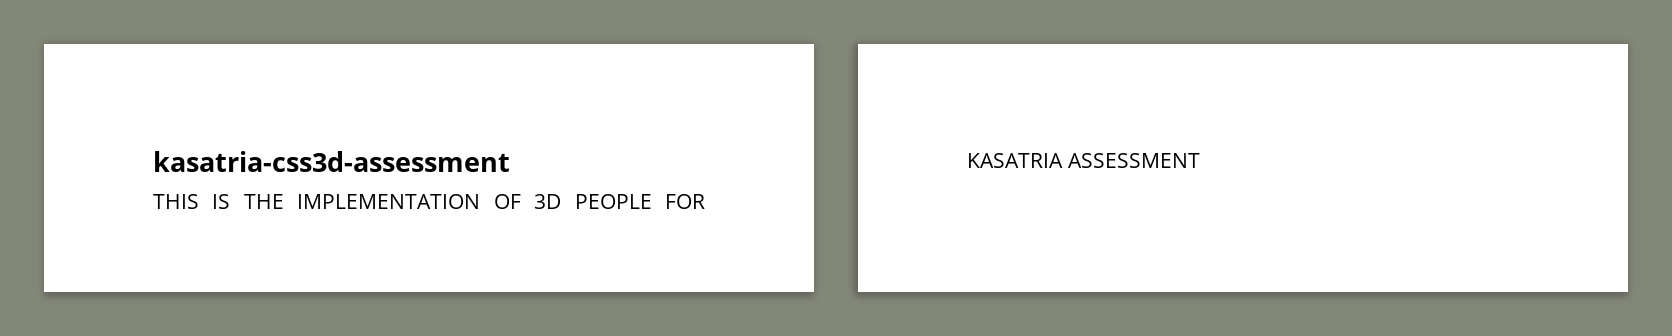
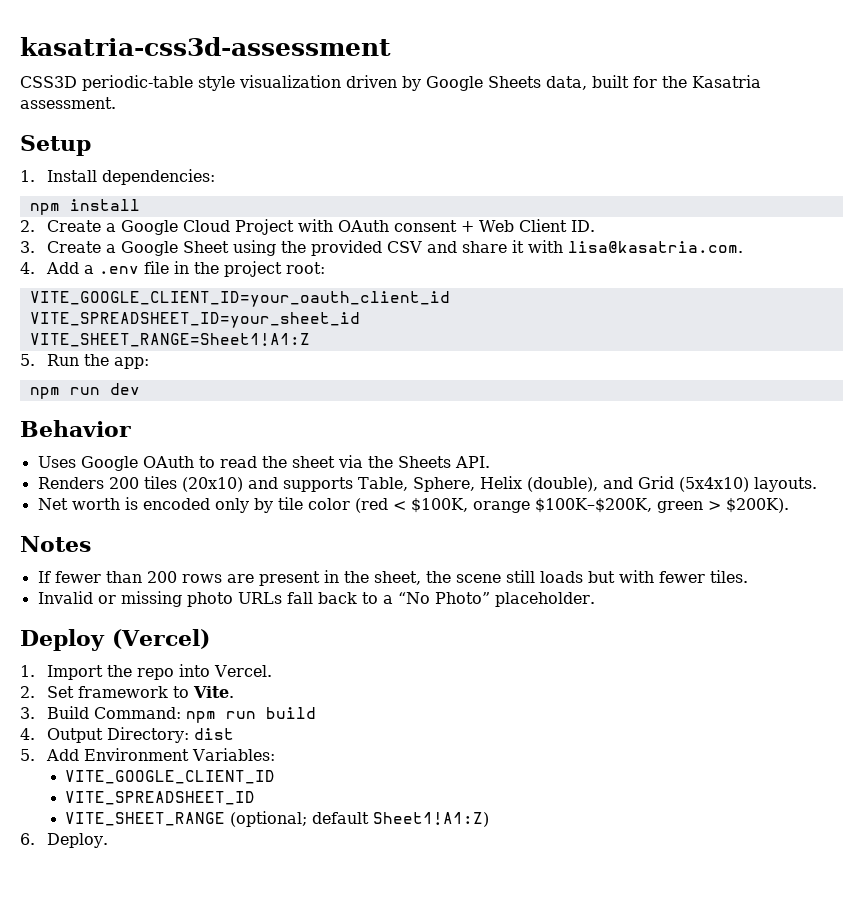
- THIS IS THE IMPLEMENTATION OF 3D PEOPLE FOR KASATRIA ASSESSMENT
+ CSS3D periodic-table style visualization driven by Google Sheets data, built for the Kasatria assessment.
+ Setup
+ 1. Install dependencies:
+ npm install
+ 2. Create a Google Cloud Project with OAuth consent + Web Client ID.
+ 3. Create a Google Sheet using the provided CSV and share it with lisa@kasatria.com.
+ 4. Add a .env file in the project root:
+ VITE_GOOGLE_CLIENT_ID=your_oauth_client_id
+ VITE_SPREADSHEET_ID=your_sheet_id
+ VITE_SHEET_RANGE=Sheet1!A1:Z
+ 5. Run the app:
+ npm run dev
+ Behavior
+ Uses Google OAuth to read the sheet via the Sheets API.
+ Renders 200 tiles (20x10) and supports Table, Sphere, Helix (double), and Grid (5x4x10) layouts.
+ Net worth is encoded only by tile color (red < $100K, orange $100K–$200K, green > $200K).
+ Notes
+ If fewer than 200 rows are present in the sheet, the scene still loads but with fewer tiles.
+ Invalid or missing photo URLs fall back to a “No Photo” placeholder.
+ Deploy (Vercel)
+ 1. Import the repo into Vercel.
+ 2. Set framework to Vite.
+ 3. Build Command: npm run build
+ 4. Output Directory: dist
+ 5. Add Environment Variables:
+ VITE_GOOGLE_CLIENT_ID
+ VITE_SPREADSHEET_ID
+ VITE_SHEET_RANGE (optional; default Sheet1!A1:Z)
+ 6. Deploy.

